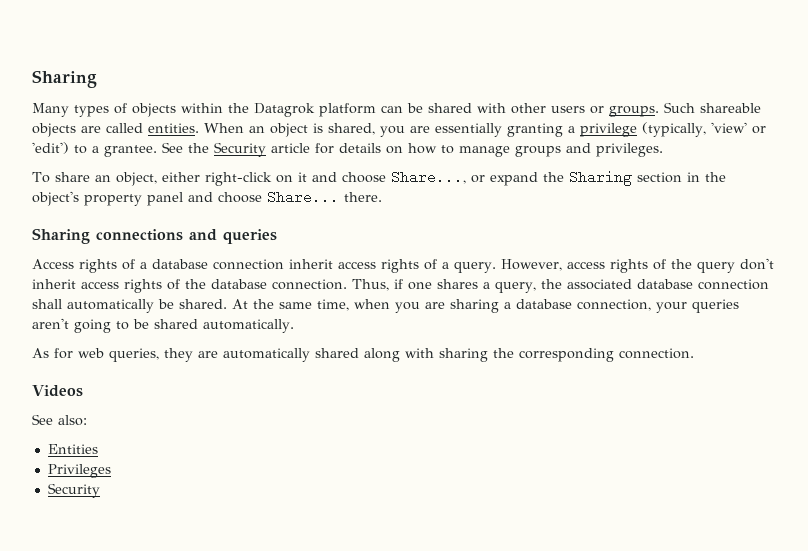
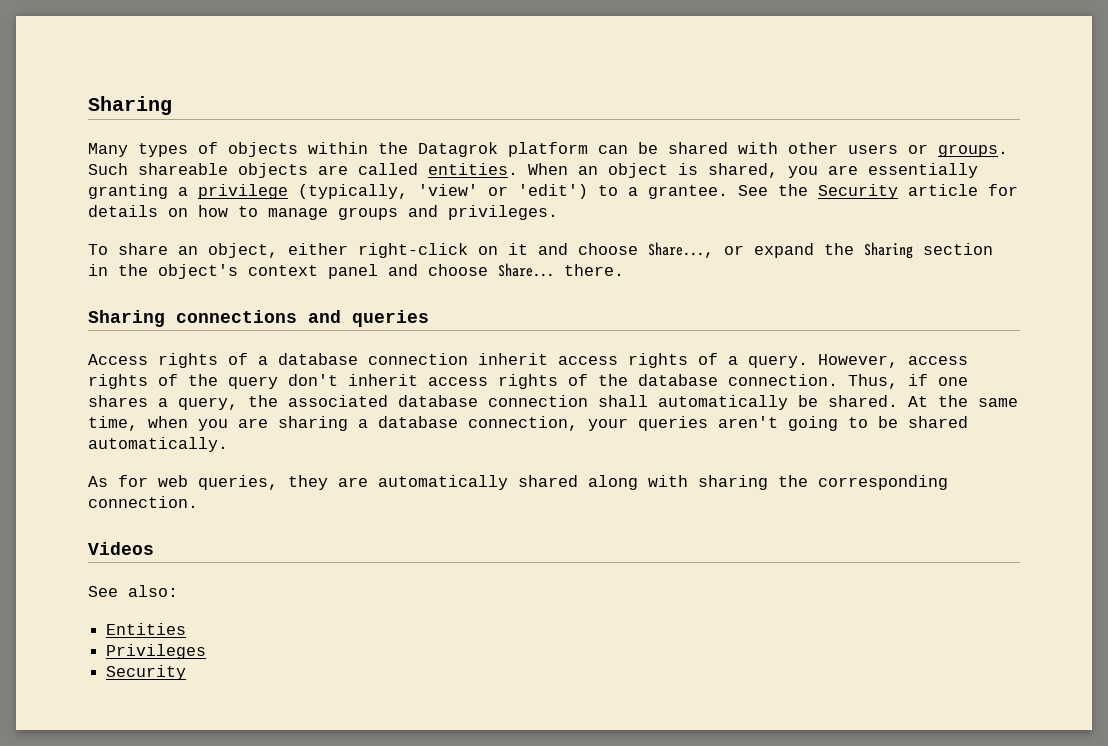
- To share an object, either right-click on it and choose Share..., or expand the Sharing section in the object's property panel and choose Share... there.
+ To share an object, either right-click on it and choose Share..., or expand the Sharing section in the object's context panel and choose Share... there.

